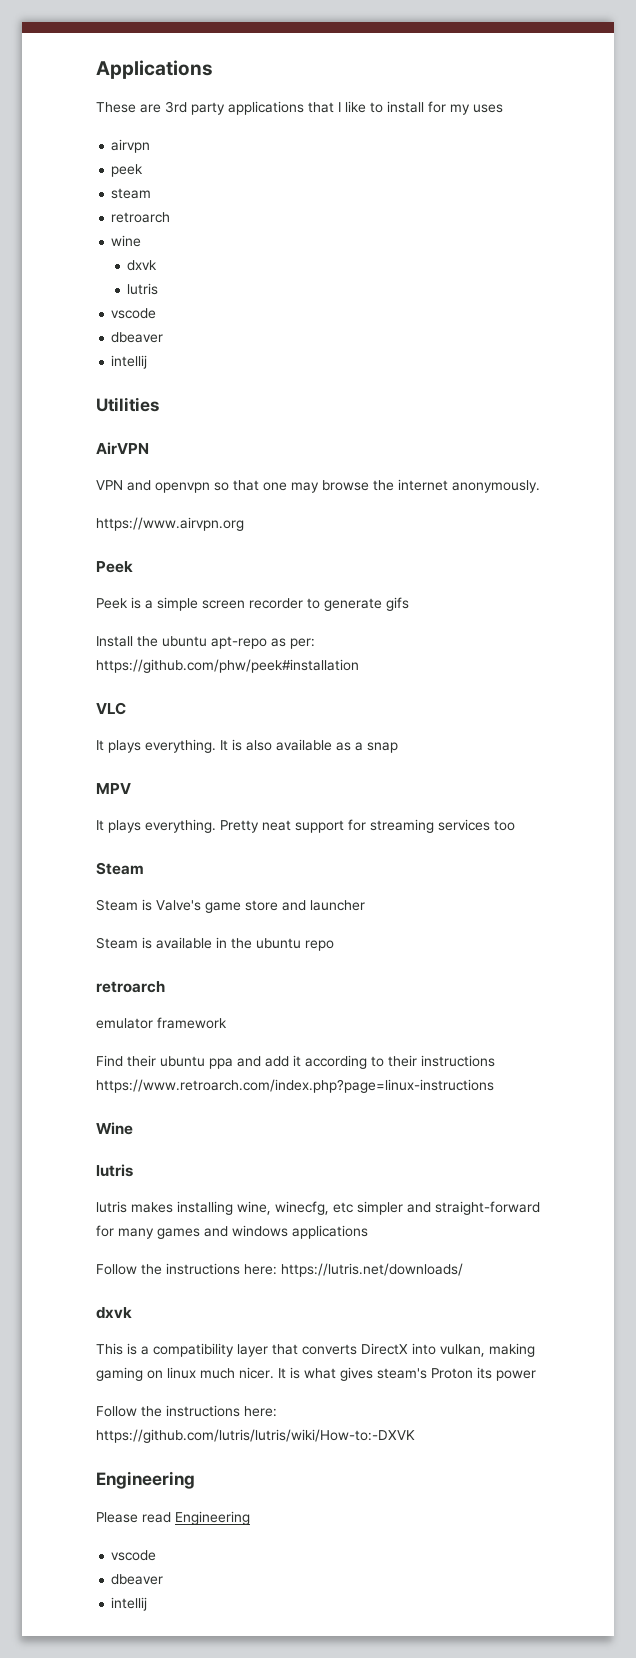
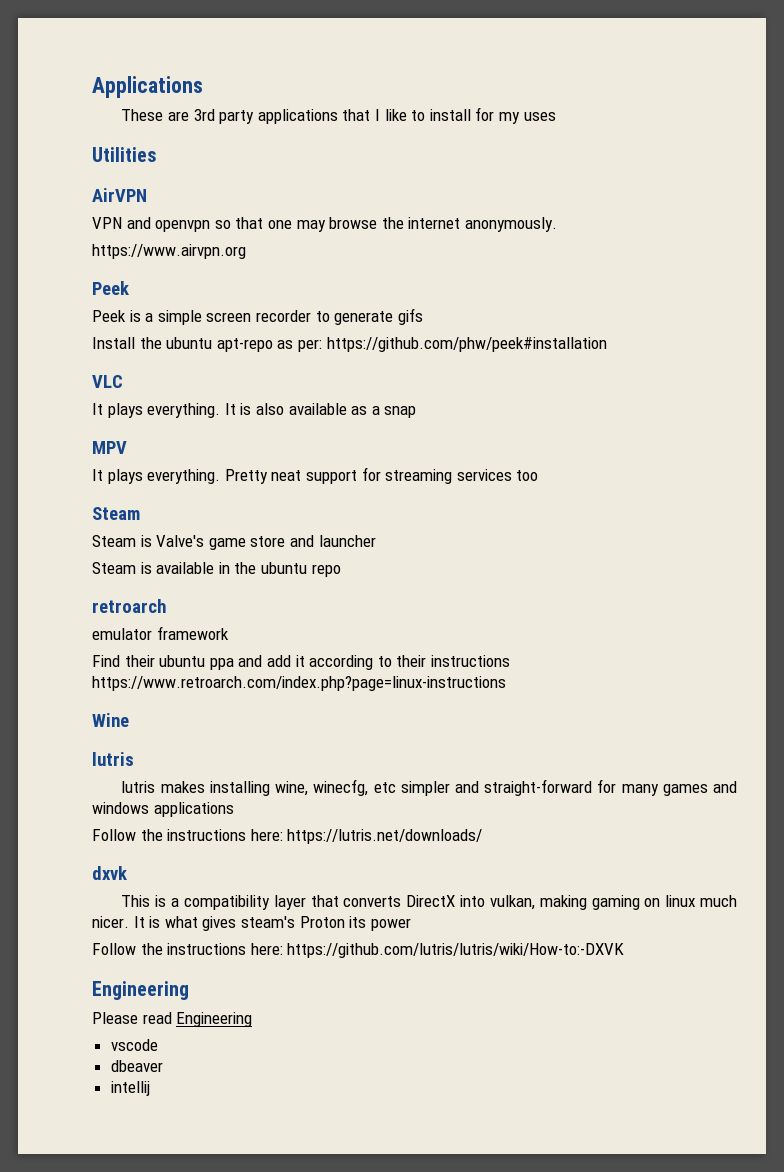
- airvpn
- peek
- steam
- retroarch
- wine
- dxvk
- lutris
- vscode
- dbeaver
- intellij

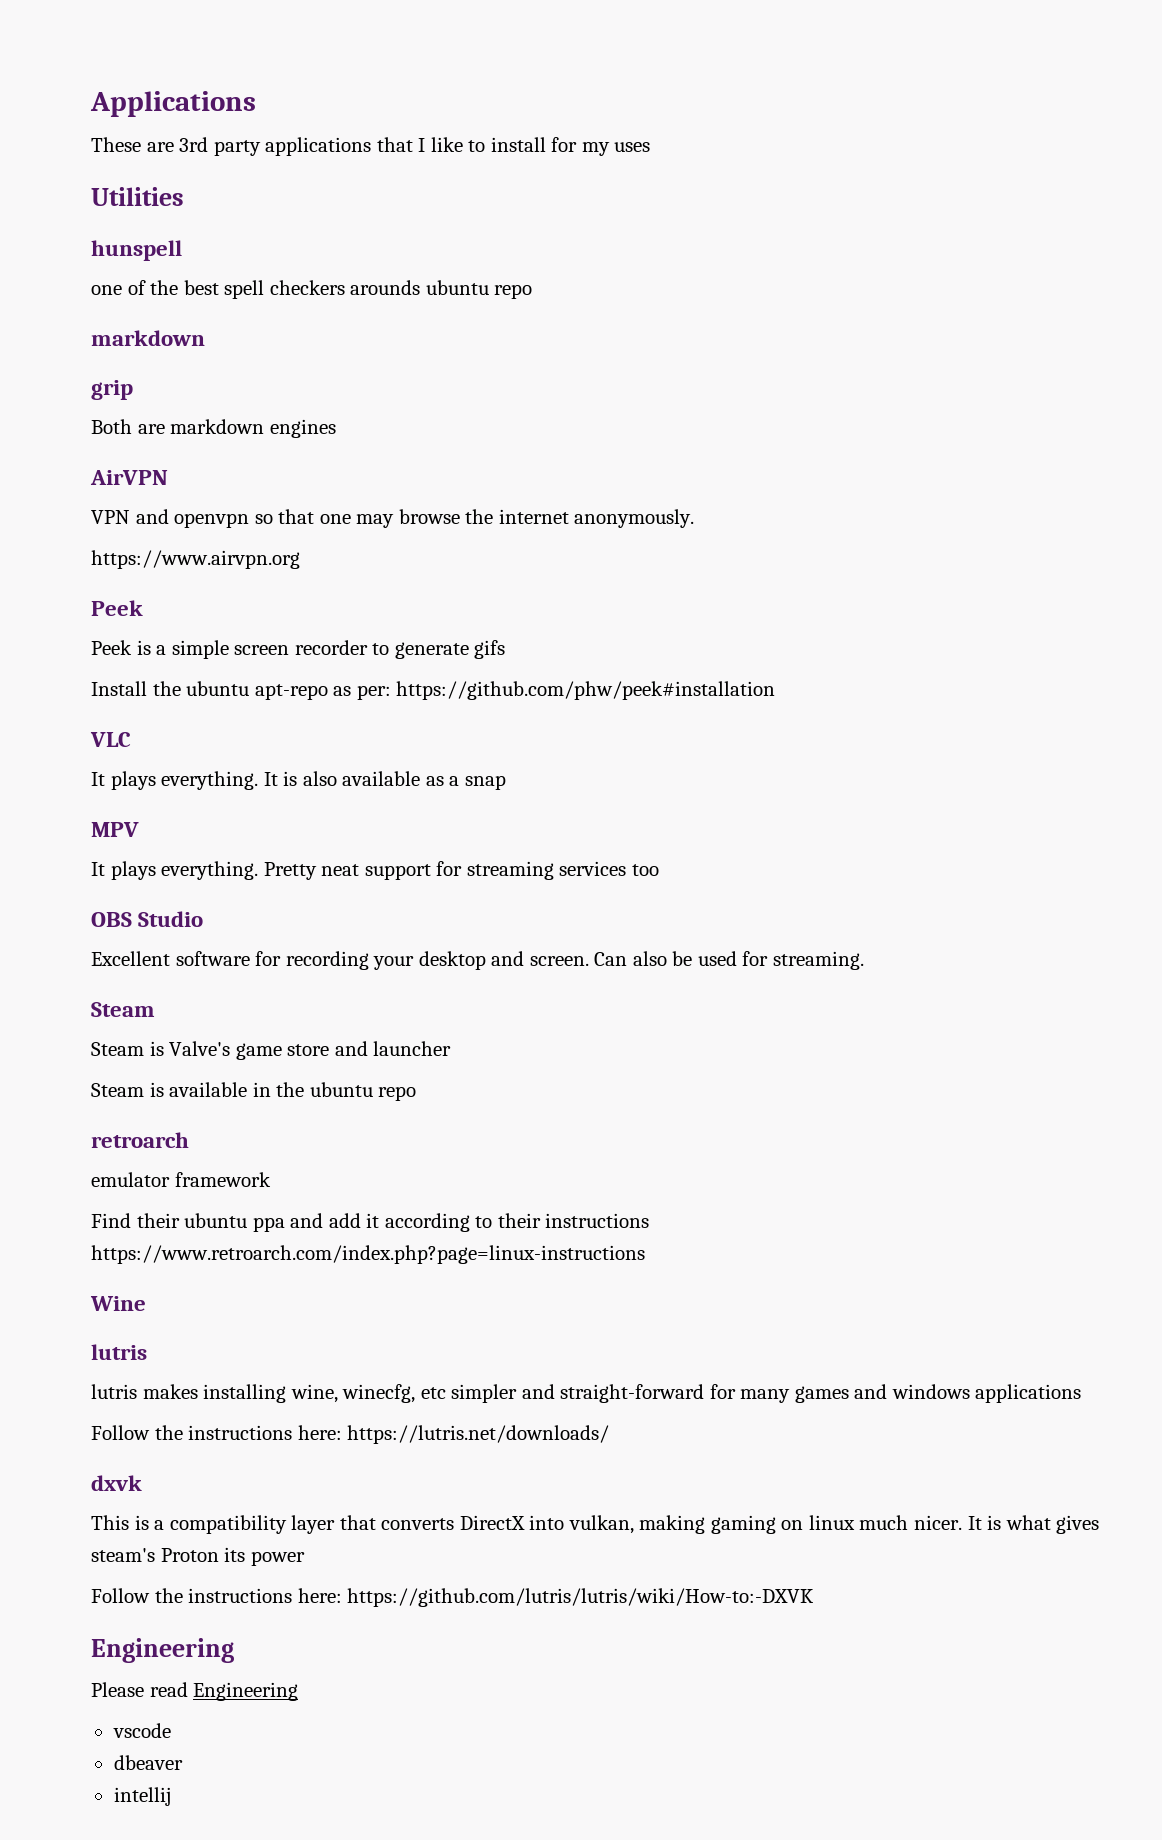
+ hunspell
+ one of the best spell checkers arounds ubuntu repo
+ markdown
+ grip
+ Both are markdown engines
+ OBS Studio
+ Excellent software for recording your desktop and screen. Can also be used for streaming.

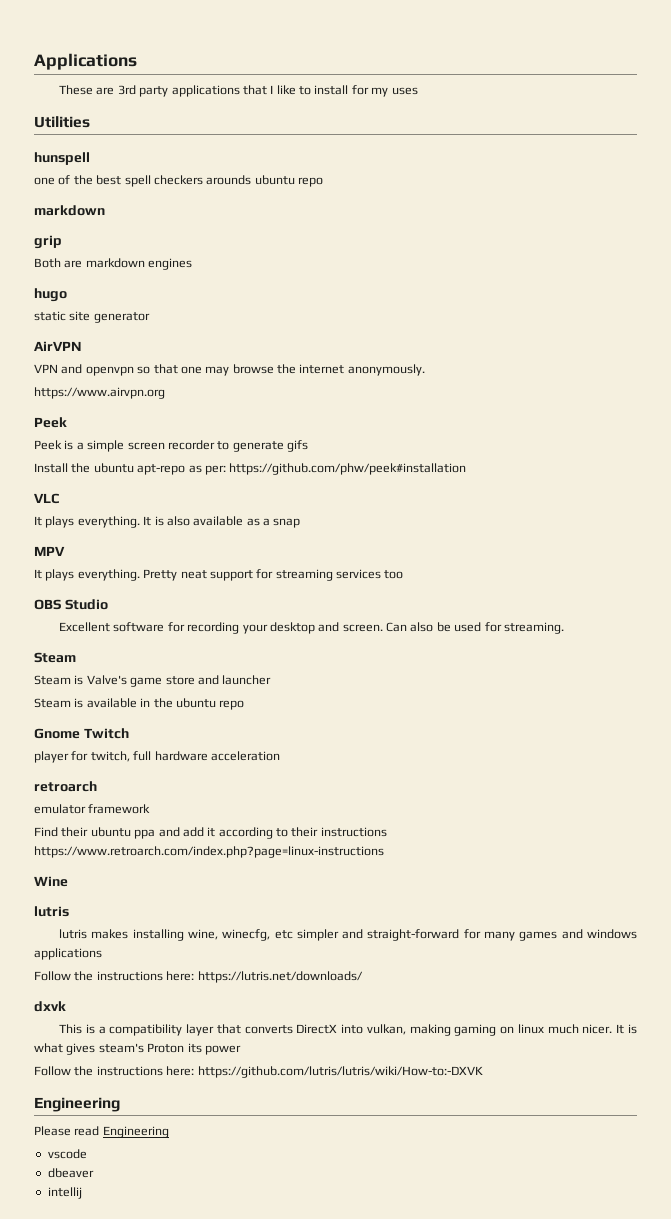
+ hugo
+ static site generator
+ Gnome Twitch
+ player for twitch, full hardware acceleration

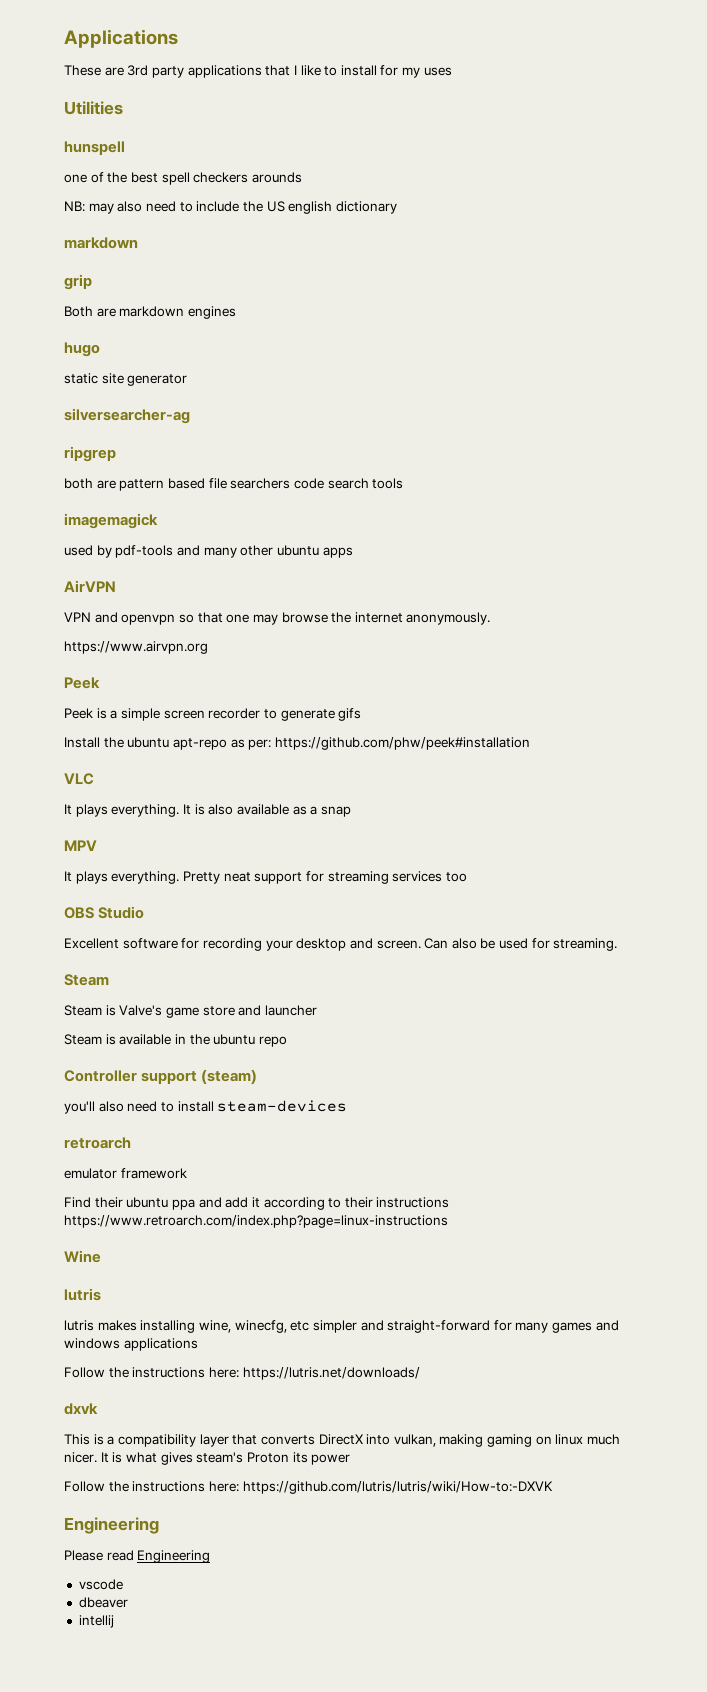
- one of the best spell checkers arounds ubuntu repo
+ one of the best spell checkers arounds
+ NB: may also need to include the US english dictionary
+ silversearcher-ag
+ ripgrep
+ both are pattern based file searchers code search tools
+ imagemagick
+ used by pdf-tools and many other ubuntu apps
- Gnome Twitch
- player for twitch, full hardware acceleration
+ Controller support (steam)
+ you'll also need to install steam-devices

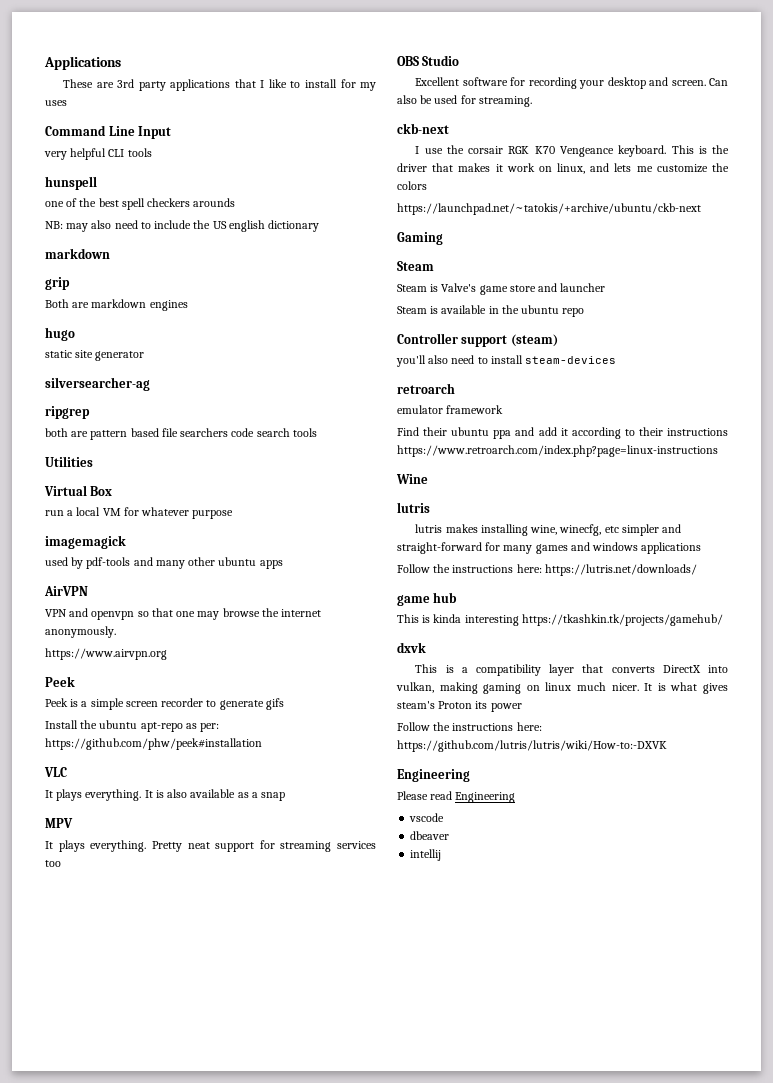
- Utilities
+ Command Line Input
+ very helpful CLI tools
+ Utilities
+ Virtual Box
+ run a local VM for whatever purpose
+ ckb-next
+ I use the corsair RGK K70 Vengeance keyboard. This is the driver that makes it work on linux, and lets me customize the colors
+ https://launchpad.net/~tatokis/+archive/ubuntu/ckb-next
+ Gaming
+ game hub
+ This is kinda interesting https://tkashkin.tk/projects/gamehub/

